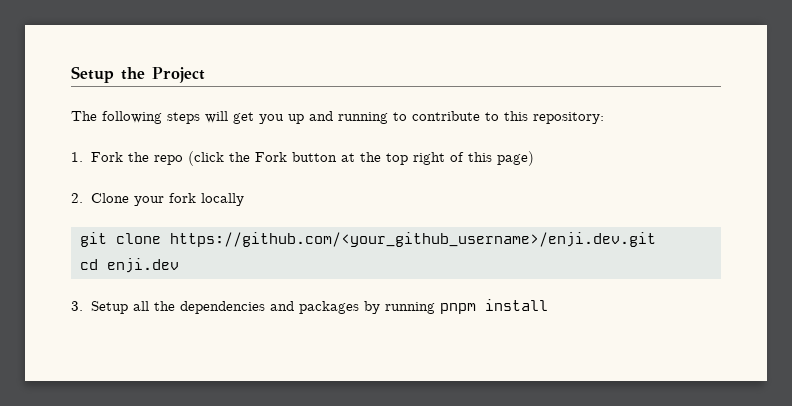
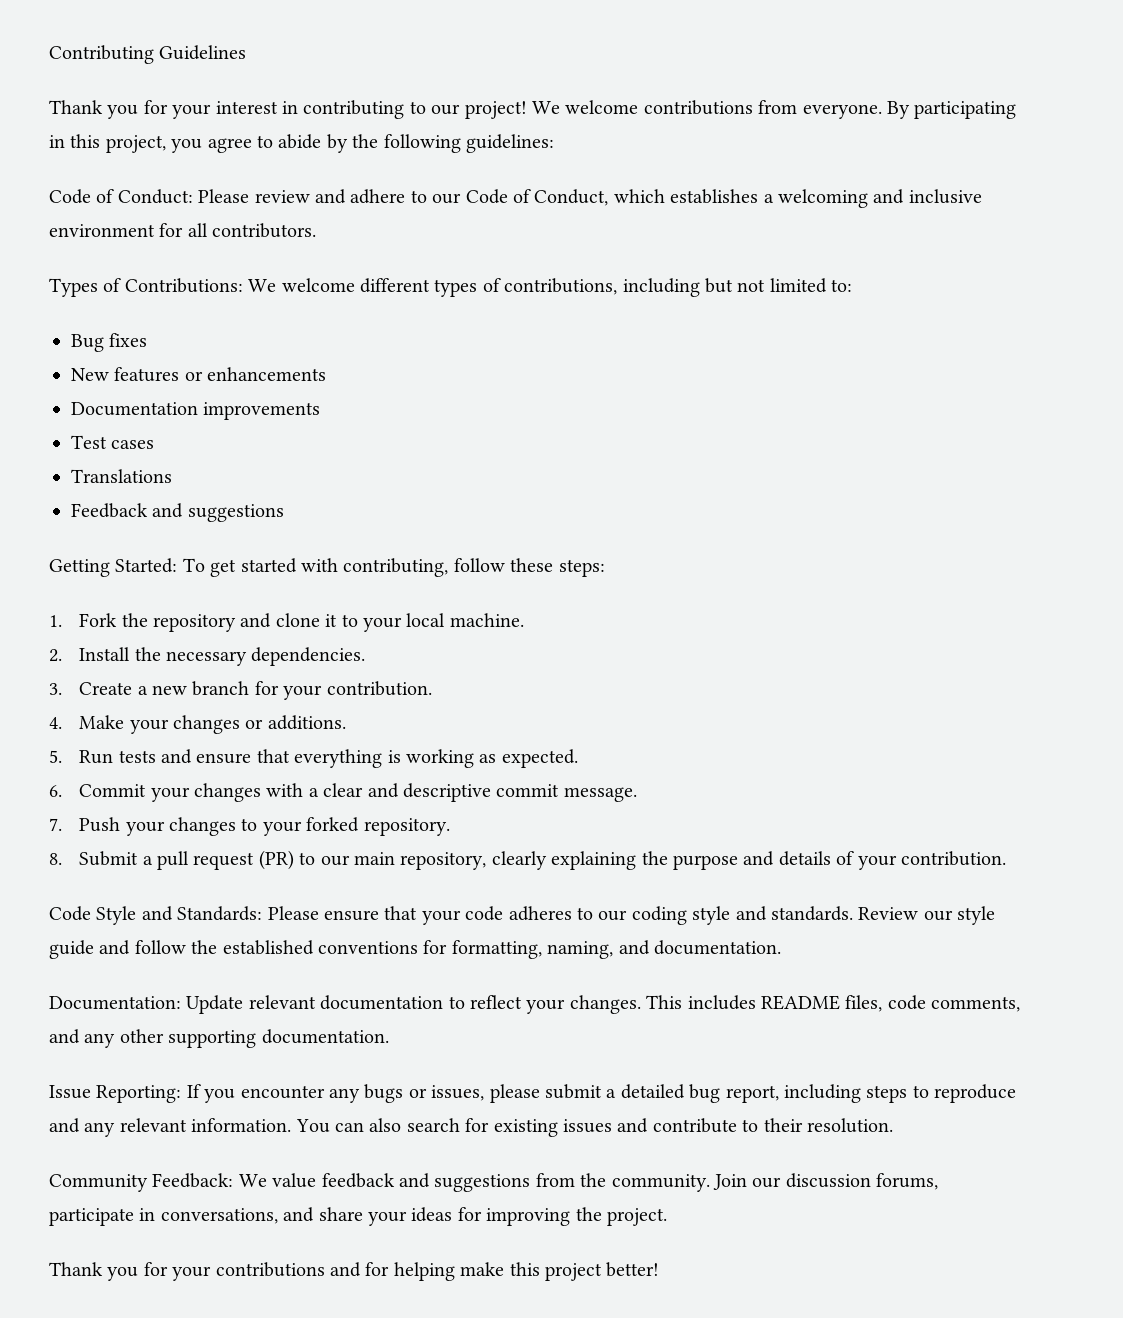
- Setup the Project
- The following steps will get you up and running to contribute to this repository:
- 1. Fork the repo (click the Fork button at the top right of this page)
- 2. Clone your fork locally
- git clone https://github.com/<your_github_username>/enji.dev.git
- cd enji.dev
- 3. Setup all the dependencies and packages by running pnpm install
+ Contributing Guidelines
+ Thank you for your interest in contributing to our project! We welcome contributions from everyone. By participating in this project, you agree to abide by the following guidelines:
+ Code of Conduct: Please review and adhere to our Code of Conduct, which establishes a welcoming and inclusive environment for all contributors.
+ Types of Contributions: We welcome different types of contributions, including but not limited to:
+ Bug fixes
+ New features or enhancements
+ Documentation improvements
+ Test cases
+ Translations
+ Feedback and suggestions
+ Getting Started: To get started with contributing, follow these steps:
+ 1. Fork the repository and clone it to your local machine.
+ 2. Install the necessary dependencies.
+ 3. Create a new branch for your contribution.
+ 4. Make your changes or additions.
+ 5. Run tests and ensure that everything is working as expected.
+ 6. Commit your changes with a clear and descriptive commit message.
+ 7. Push your changes to your forked repository.
+ 8. Submit a pull request (PR) to our main repository, clearly explaining the purpose and details of your contribution.
+ Code Style and Standards: Please ensure that your code adheres to our coding style and standards. Review our style guide and follow the established conventions for formatting, naming, and documentation.
+ Documentation: Update relevant documentation to reflect your changes. This includes README files, code comments, and any other supporting documentation.
+ Issue Reporting: If you encounter any bugs or issues, please submit a detailed bug report, including steps to reproduce and any relevant information. You can also search for existing issues and contribute to their resolution.
+ Community Feedback: We value feedback and suggestions from the community. Join our discussion forums, participate in conversations, and share your ideas for improving the project.
+ Thank you for your contributions and for helping make this project better!

